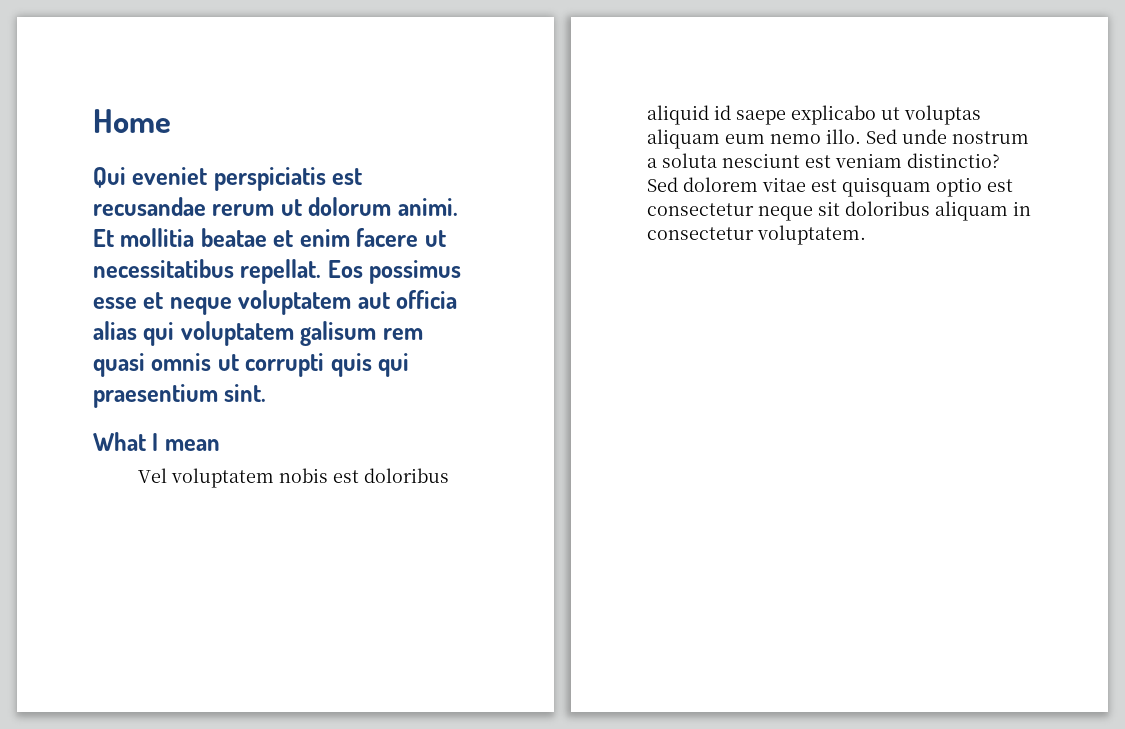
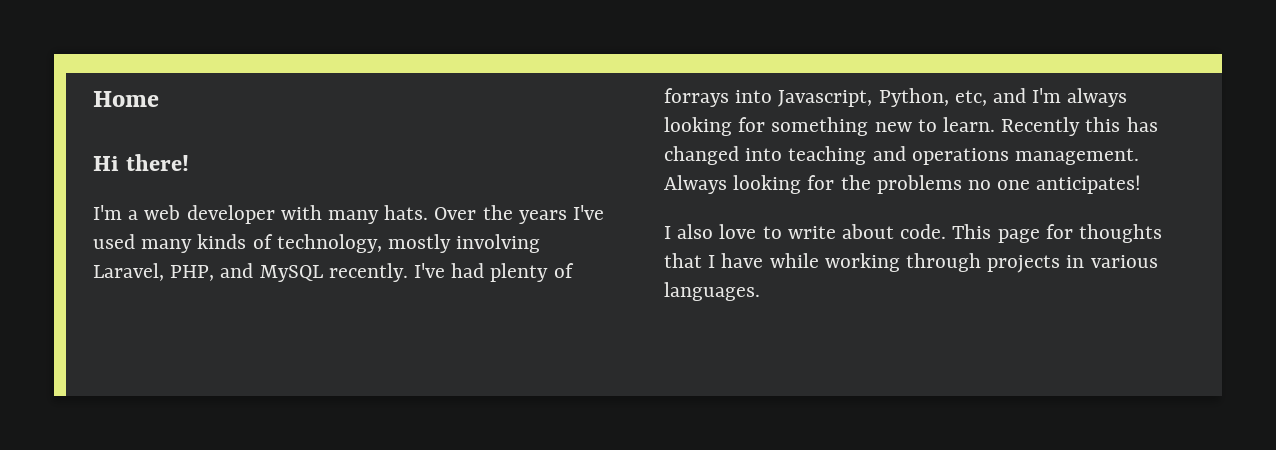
- Qui eveniet perspiciatis est recusandae rerum ut dolorum animi. Et mollitia beatae et enim facere ut necessitatibus repellat. Eos possimus esse et neque voluptatem aut officia alias qui voluptatem galisum rem quasi omnis ut corrupti quis qui praesentium sint.
- What I mean
- Vel voluptatem nobis est doloribus aliquid id saepe explicabo ut voluptas aliquam eum nemo illo. Sed unde nostrum a soluta nesciunt est veniam distinctio? Sed dolorem vitae est quisquam optio est consectetur neque sit doloribus aliquam in consectetur voluptatem.
+ Hi there!
+ I'm a web developer with many hats. Over the years I've used many kinds of technology, mostly involving Laravel, PHP, and MySQL recently. I've had plenty of forrays into Javascript, Python, etc, and I'm always looking for something new to learn. Recently this has changed into teaching and operations management. Always looking for the problems no one anticipates!
+ I also love to write about code. This page for thoughts that I have while working through projects in various languages.

